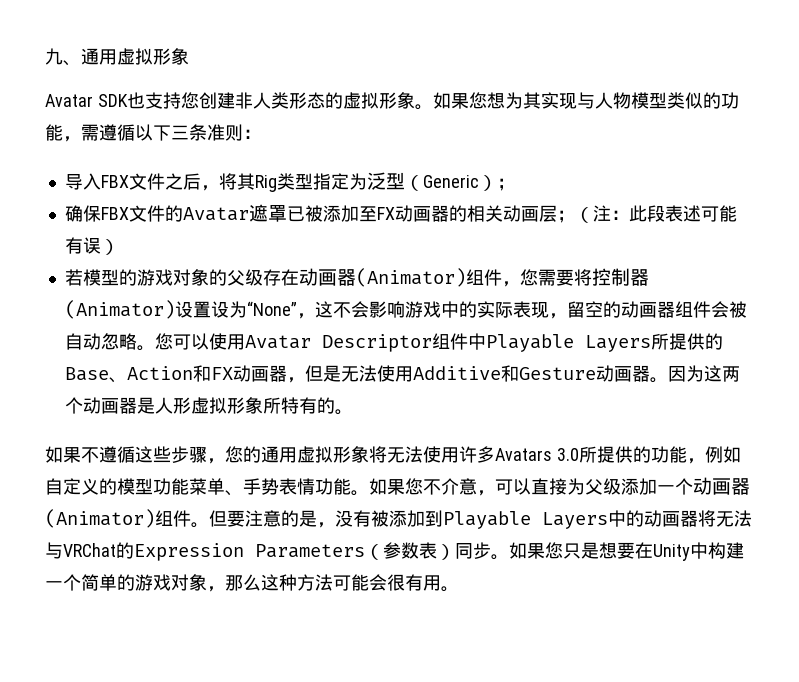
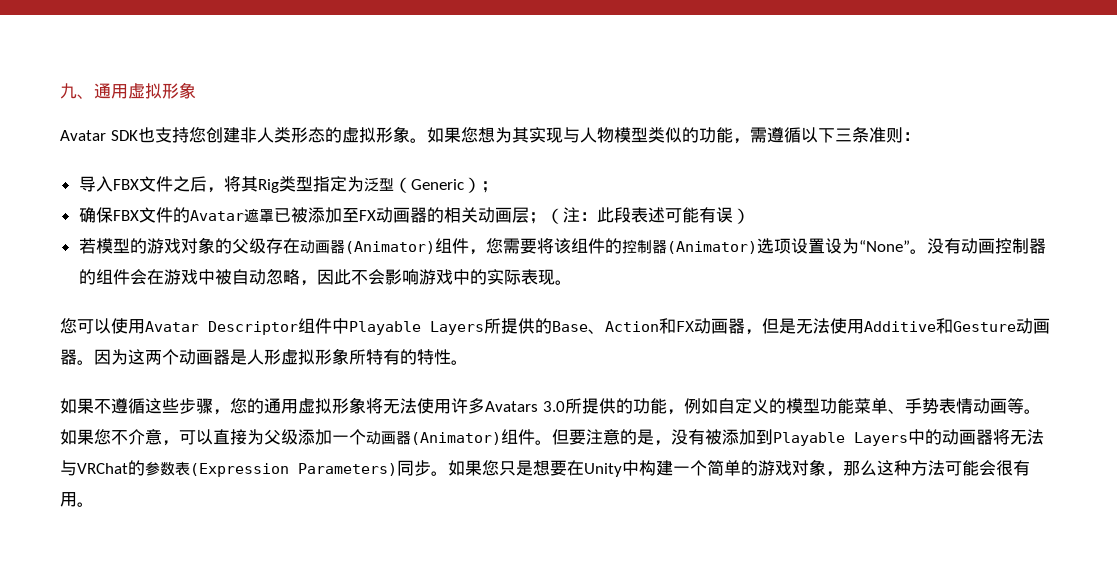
- 若模型的游戏对象的父级存在动画器(Animator)组件，您需要将控制器(Animator)设置设为“None”，这不会影响游戏中的实际表现，留空的动画器组件会被自动忽略。您可以使用Avatar Descriptor组件中Playable Layers所提供的Base、Action和FX动画器，但是无法使用Additive和Gesture动画器。
+ 若模型的游戏对象的父级存在动画器(Animator)组件，您需要将该组件的控制器(Animator)选项设置设为“None”。没有动画控制器的组件会在游戏中被自动忽略，因此不会影响游戏中的实际表现。
+ 您可以使用Avatar Descriptor组件中Playable Layers所提供的Base、Action和FX动画器，但是无法使用Additive和Gesture动画器。
- 因为这两个动画器是人形虚拟形象所特有的。
+ 因为这两个动画器是人形虚拟形象所特有的特性。
- 如果不遵循这些步骤，您的通用虚拟形象将无法使用许多Avatars 3.0所提供的功能，例如自定义的模型功能菜单、手势表情功能。
+ 如果不遵循这些步骤，您的通用虚拟形象将无法使用许多Avatars 3.0所提供的功能，例如自定义的模型功能菜单、手势表情动画等。
- 但要注意的是，没有被添加到Playable Layers中的动画器将无法与VRChat的Expression Parameters（参数表）同步。
+ 但要注意的是，没有被添加到Playable Layers中的动画器将无法与VRChat的参数表(Expression Parameters)同步。

